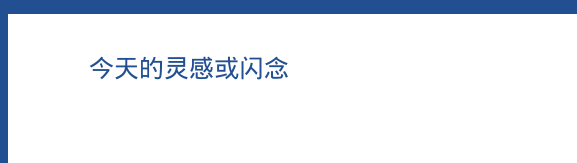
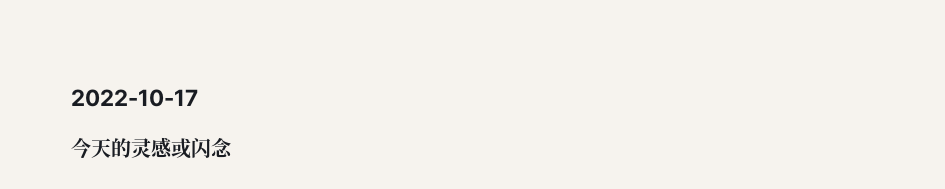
+ 2022-10-17

